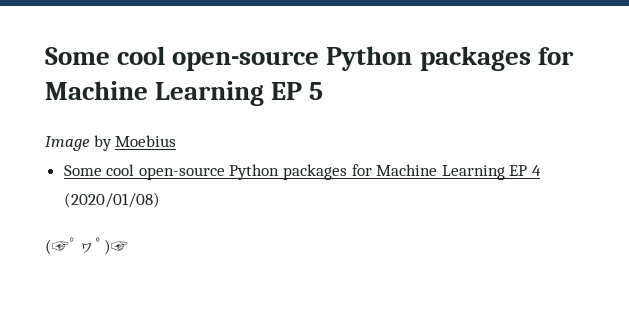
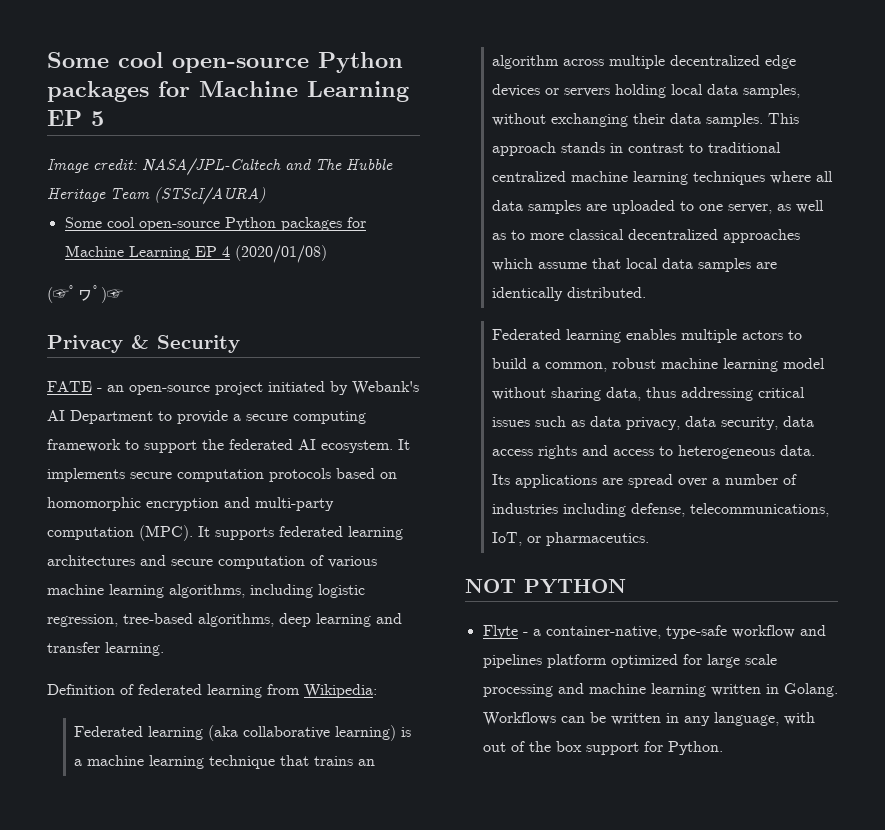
- Image by Moebius
+ Image credit: NASA/JPL-Caltech and The Hubble Heritage Team (STScI/AURA)
+ Privacy & Security
+ FATE - an open-source project initiated by Webank's AI Department to provide a secure computing framework to support the federated AI ecosystem. It implements secure computation protocols based on homomorphic encryption and multi-party computation (MPC). It supports federated learning architectures and secure computation of various machine learning algorithms, including logistic regression, tree-based algorithms, deep learning and transfer learning.
+ Definition of federated learning from Wikipedia:
+ Federated learning (aka collaborative learning) is a machine learning technique that trains an algorithm across multiple decentralized edge devices or servers holding local data samples, without exchanging their data samples. This approach stands in contrast to traditional centralized machine learning techniques where all data samples are uploaded to one server, as well as to more classical decentralized approaches which assume that local data samples are identically distributed.
+ Federated learning enables multiple actors to build a common, robust machine learning model without sharing data, thus addressing critical issues such as data privacy, data security, data access rights and access to heterogeneous data. Its applications are spread over a number of industries including defense, telecommunications, IoT, or pharmaceutics.
+ NOT PYTHON
+ Flyte - a container-native, type-safe workflow and pipelines platform optimized for large scale processing and machine learning written in Golang. Workflows can be written in any language, with out of the box support for Python.

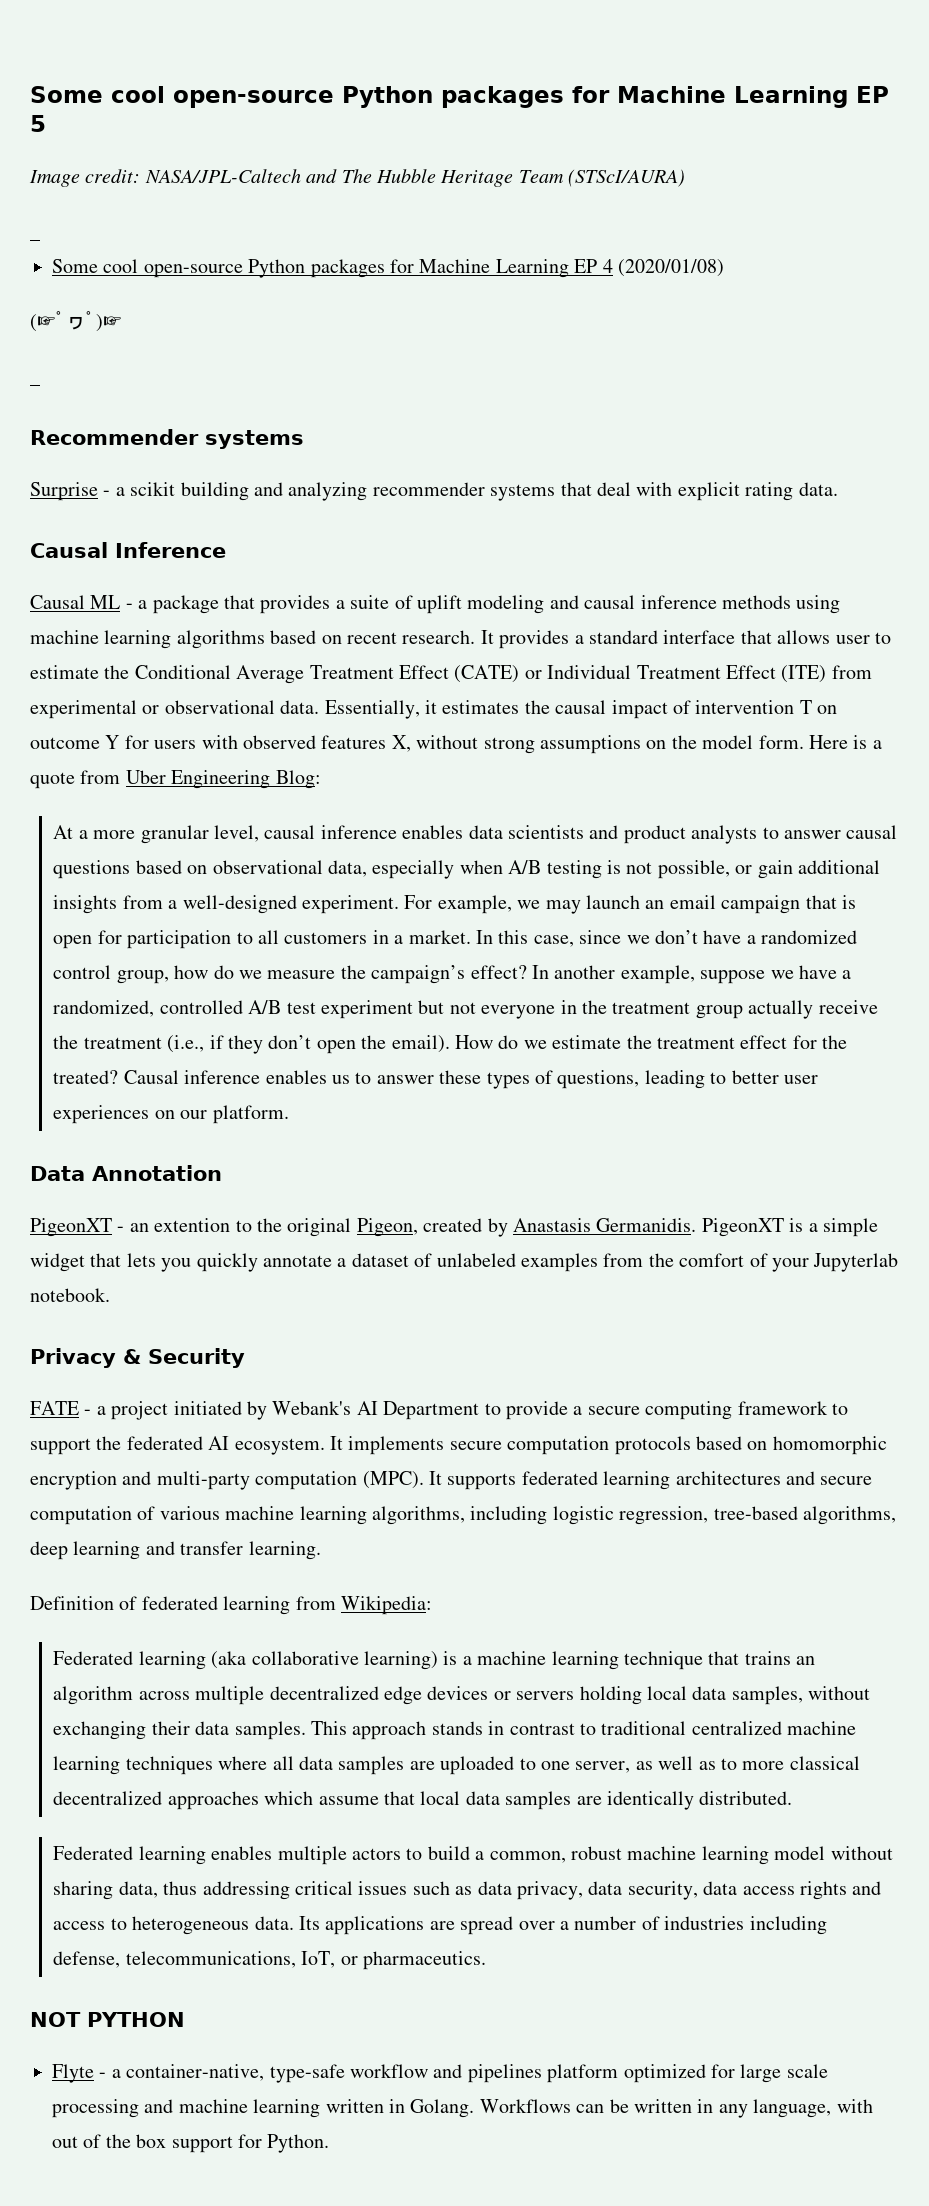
  Image credit: NASA/JPL-Caltech and The Hubble Heritage Team (STScI/AURA)
+ _
  (☞ﾟヮﾟ)☞
+ _
+ Recommender systems
+ Surprise - a scikit building and analyzing recommender systems that deal with explicit rating data.
+ Causal Inference
+ Causal ML - a package that provides a suite of uplift modeling and causal inference methods using machine learning algorithms based on recent research. It provides a standard interface that allows user to estimate the Conditional Average Treatment Effect (CATE) or Individual Treatment Effect (ITE) from experimental or observational data. Essentially, it estimates the causal impact of intervention T on outcome Y for users with observed features X, without strong assumptions on the model form. Here is a quote from Uber Engineering Blog:
+ At a more granular level, causal inference enables data scientists and product analysts to answer causal questions based on observational data, especially when A/B testing is not possible, or gain additional insights from a well-designed experiment. For example, we may launch an email campaign that is open for participation to all customers in a market. In this case, since we don’t have a randomized control group, how do we measure the campaign’s effect? In another example, suppose we have a randomized, controlled A/B test experiment but not everyone in the treatment group actually receive the treatment (i.e., if they don’t open the email). How do we estimate the treatment effect for the treated? Causal inference enables us to answer these types of questions, leading to better user experiences on our platform.
+ Data Annotation
+ PigeonXT - an extention to the original Pigeon, created by Anastasis Germanidis. PigeonXT is a simple widget that lets you quickly annotate a dataset of unlabeled examples from the comfort of your Jupyterlab notebook.
- FATE - an open-source project initiated by Webank's AI Department to provide a secure computing framework to support the federated AI ecosystem.
+ FATE - a project initiated by Webank's AI Department to provide a secure computing framework to support the federated AI ecosystem.

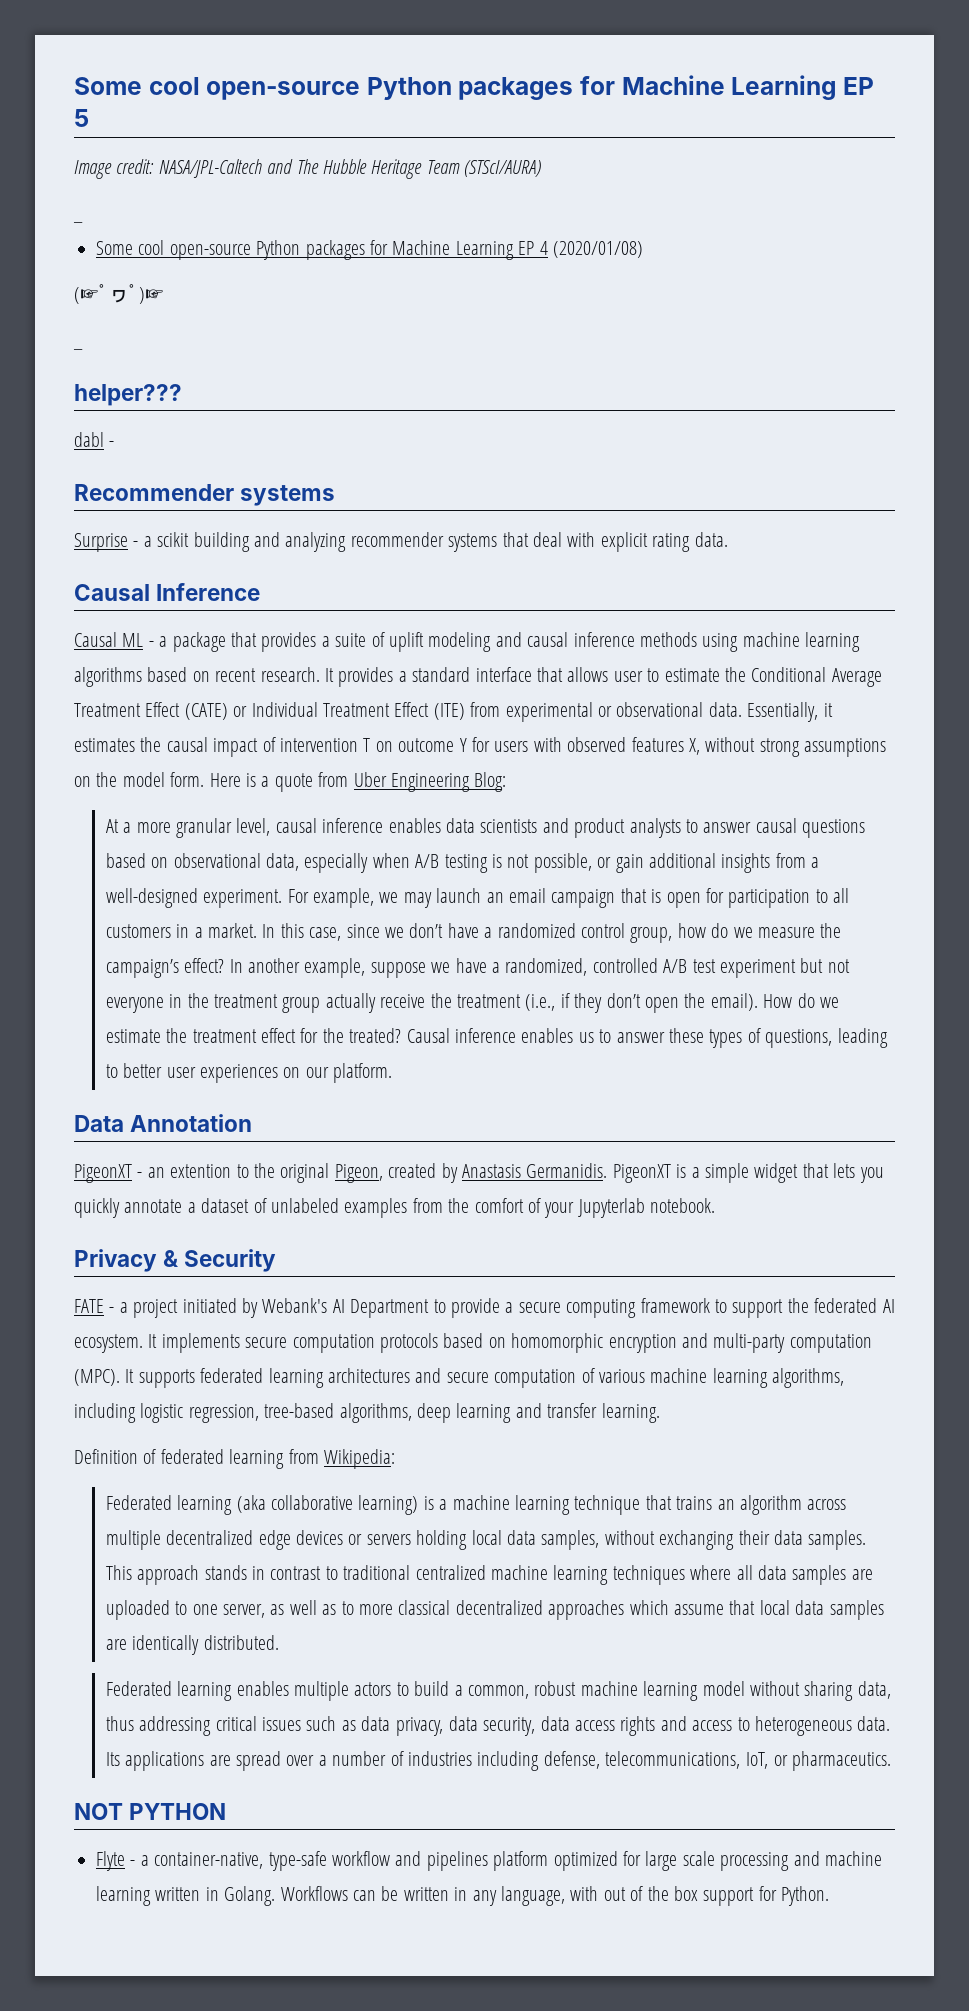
+ helper???
+ dabl -

